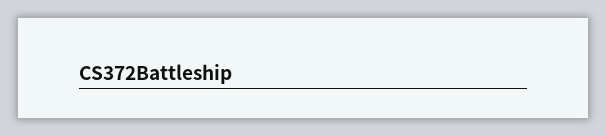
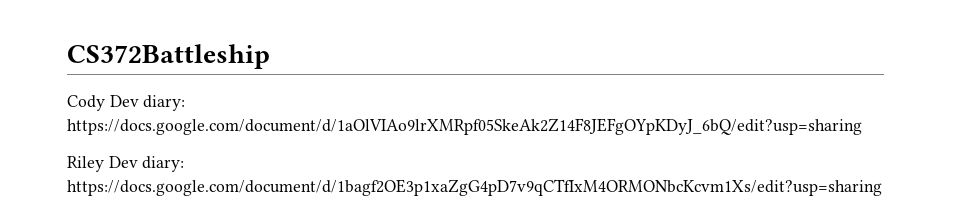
+ Cody Dev diary: https://docs.google.com/document/d/1aOlVIAo9lrXMRpf05SkeAk2Z14F8JEFgOYpKDyJ_6bQ/edit?usp=sharing
+ Riley Dev diary: https://docs.google.com/document/d/1bagf2OE3p1xaZgG4pD7v9qCTfIxM4ORMONbcKcvm1Xs/edit?usp=sharing

